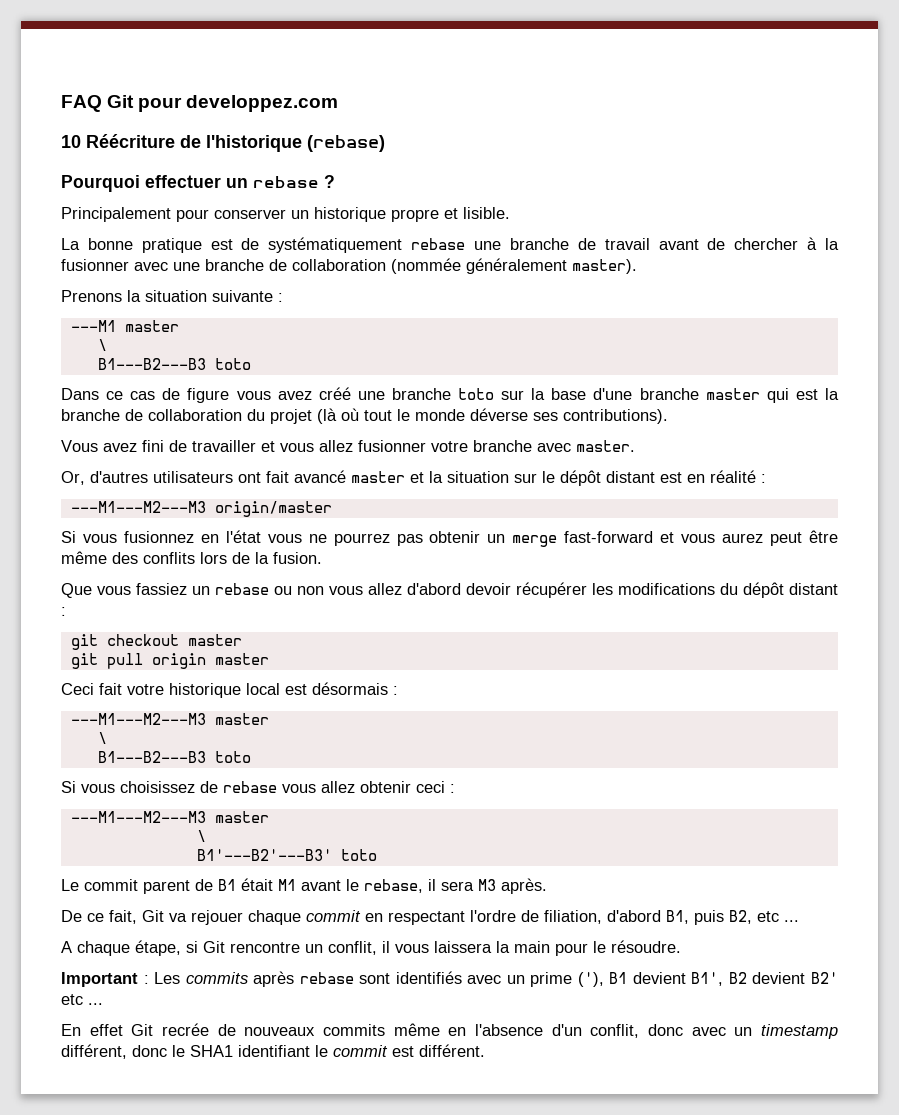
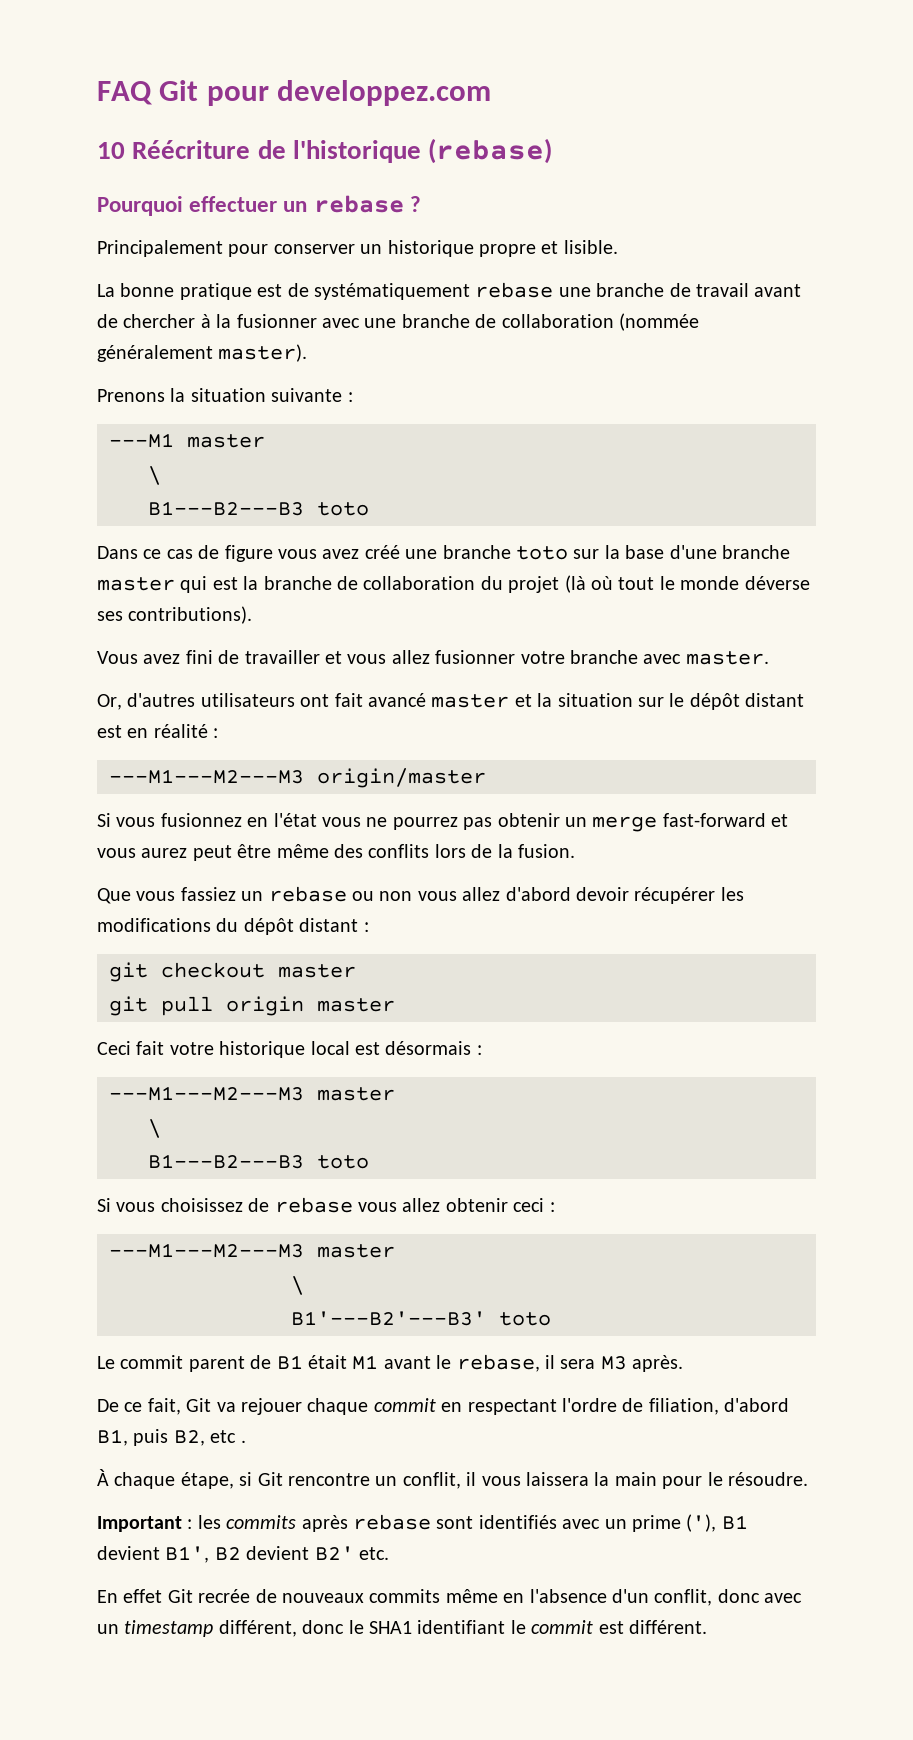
- De ce fait, Git va rejouer chaque commit en respectant l'ordre de filiation, d'abord B1, puis B2, etc ...
- A chaque étape, si Git rencontre un conflit, il vous laissera la main pour le résoudre.
+ De ce fait, Git va rejouer chaque commit en respectant l'ordre de filiation, d'abord B1, puis B2, etc .
+ À chaque étape, si Git rencontre un conflit, il vous laissera la main pour le résoudre.
- Important : Les commits après rebase sont identifiés avec un prime ('), B1 devient B1', B2 devient B2' etc ...
+ Important : les commits après rebase sont identifiés avec un prime ('), B1 devient B1', B2 devient B2' etc.

